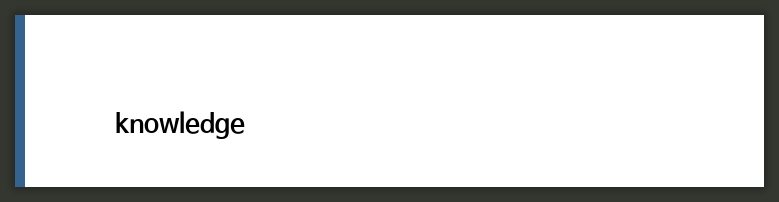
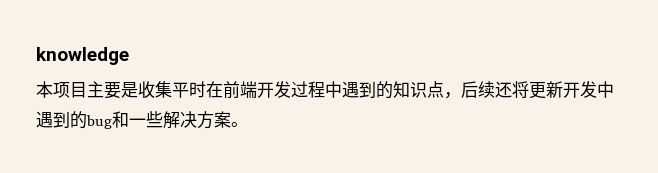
+ 本项目主要是收集平时在前端开发过程中遇到的知识点，后续还将更新开发中遇到的bug和一些解决方案。

